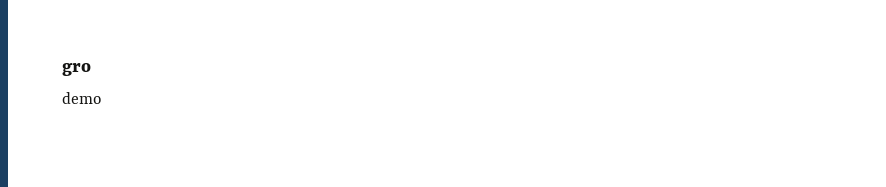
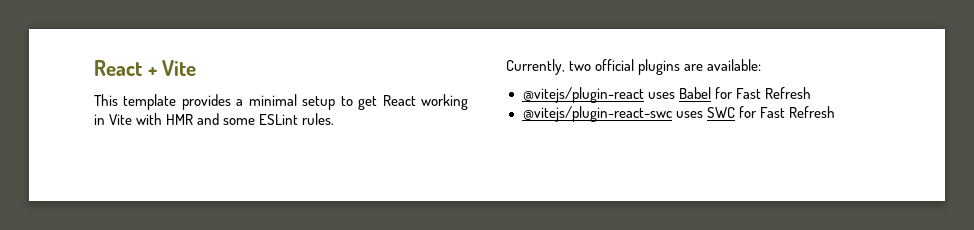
- gro
- demo
+ React + Vite
+ This template provides a minimal setup to get React working in Vite with HMR and some ESLint rules.
+ Currently, two official plugins are available:
+ @vitejs/plugin-react uses Babel for Fast Refresh
+ @vitejs/plugin-react-swc uses SWC for Fast Refresh

